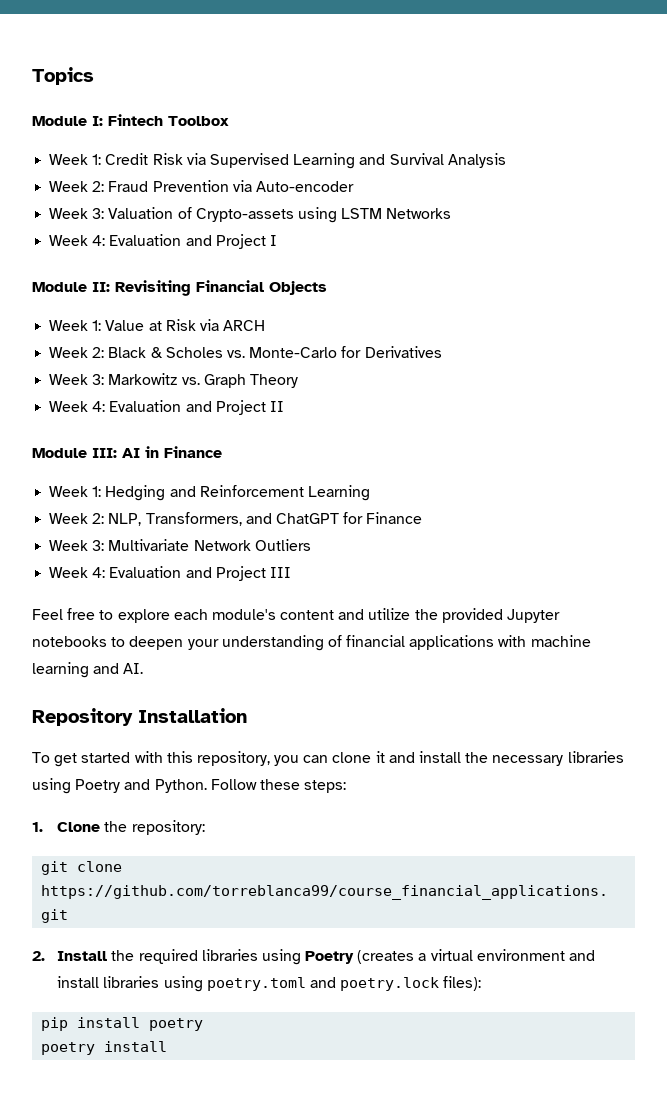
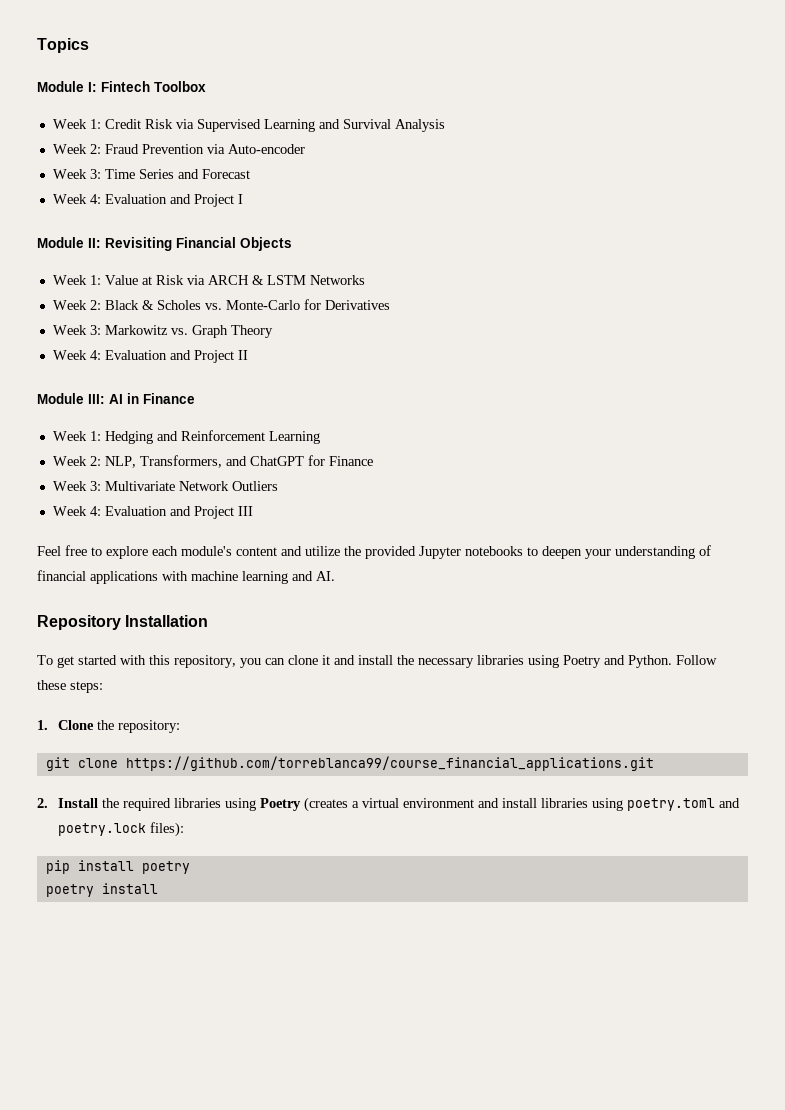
- Week 3: Valuation of Crypto-assets using LSTM Networks
+ Week 3: Time Series and Forecast
- Week 1: Value at Risk via ARCH
+ Week 1: Value at Risk via ARCH & LSTM Networks

